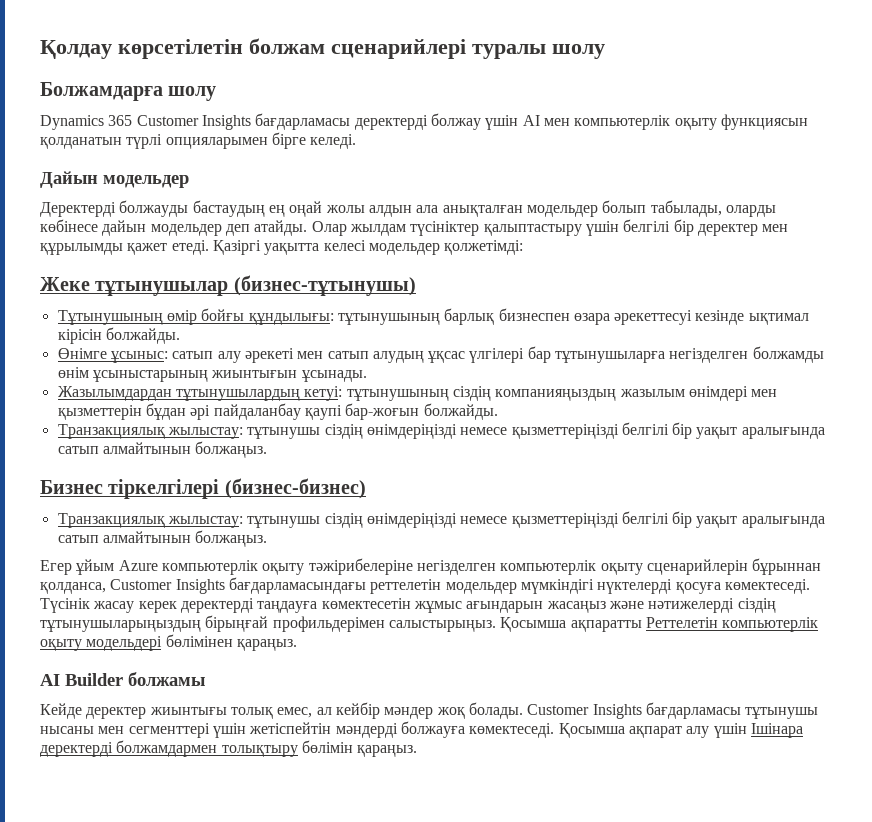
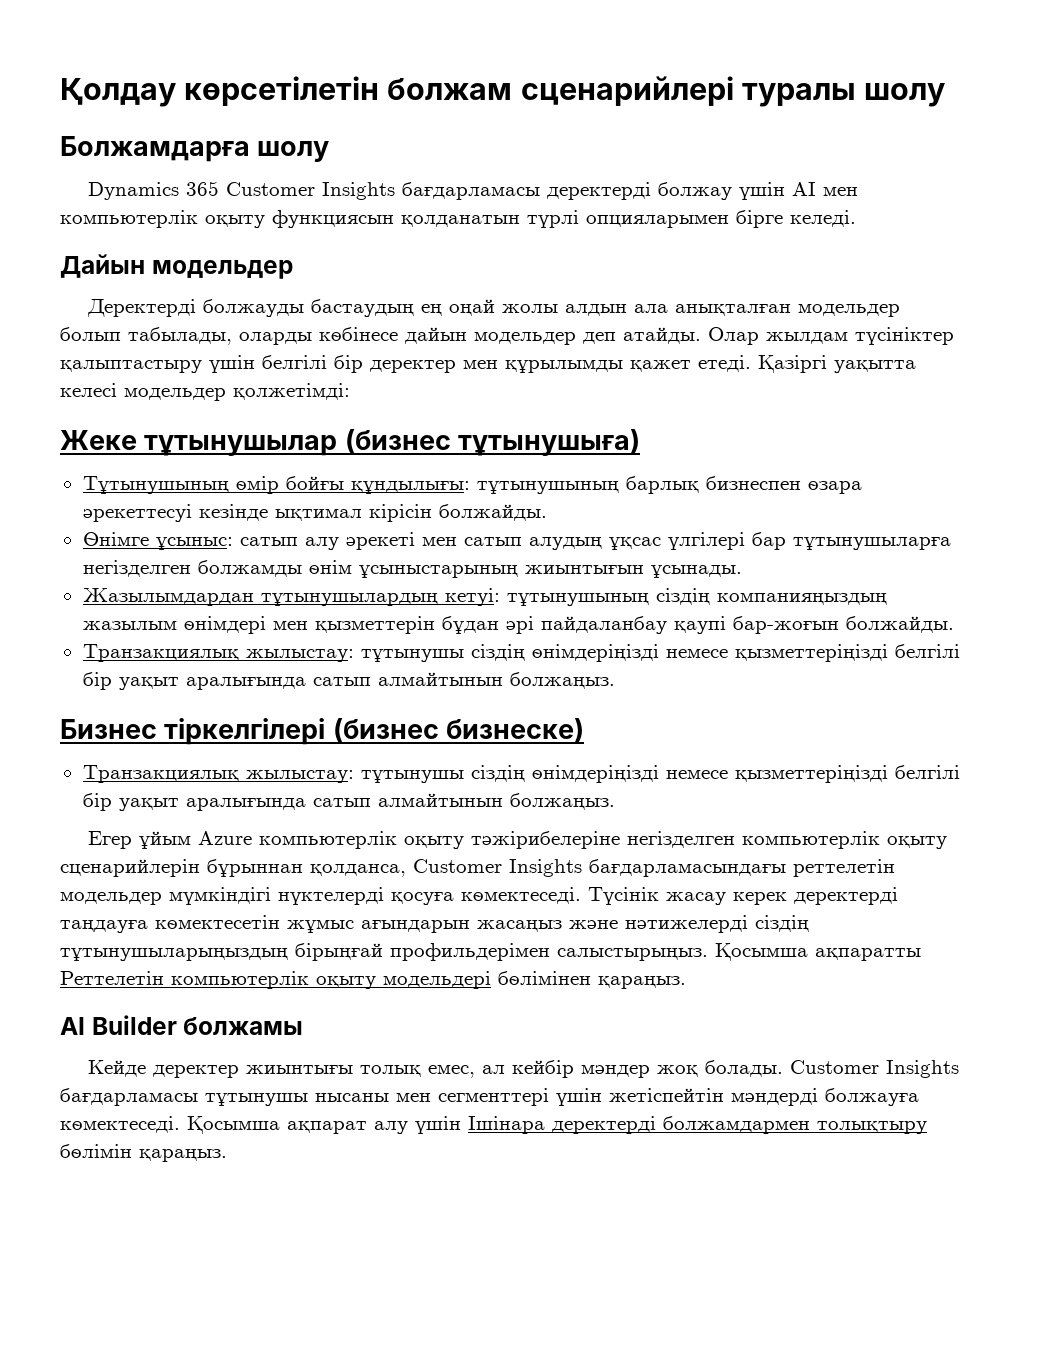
- Жеке тұтынушылар (бизнес‑тұтынушы)
+ Жеке тұтынушылар (бизнес тұтынушыға)
- Бизнес тіркелгілері (бизнес‑бизнес)
+ Бизнес тіркелгілері (бизнес бизнеске)

